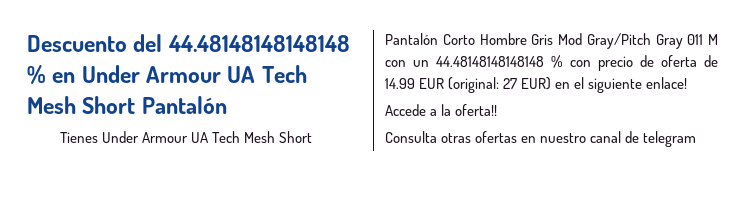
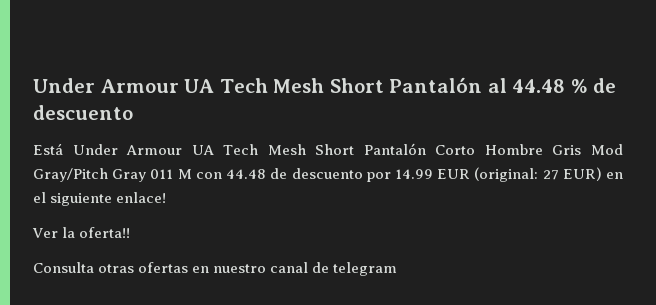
- Descuento del 44.48148148148148 % en Under Armour UA Tech Mesh Short Pantalón
- Tienes Under Armour UA Tech Mesh Short Pantalón Corto Hombre Gris Mod Gray/Pitch Gray 011 M con un 44.48148148148148 % con precio de oferta de 14.99 EUR (original: 27 EUR) en el siguiente enlace!
+ Under Armour UA Tech Mesh Short Pantalón al 44.48 % de descuento
+ Está Under Armour UA Tech Mesh Short Pantalón Corto Hombre Gris Mod Gray/Pitch Gray 011 M con 44.48 de descuento por 14.99 EUR (original: 27 EUR) en el siguiente enlace!
- Accede a la oferta!!
+ Ver la oferta!!

